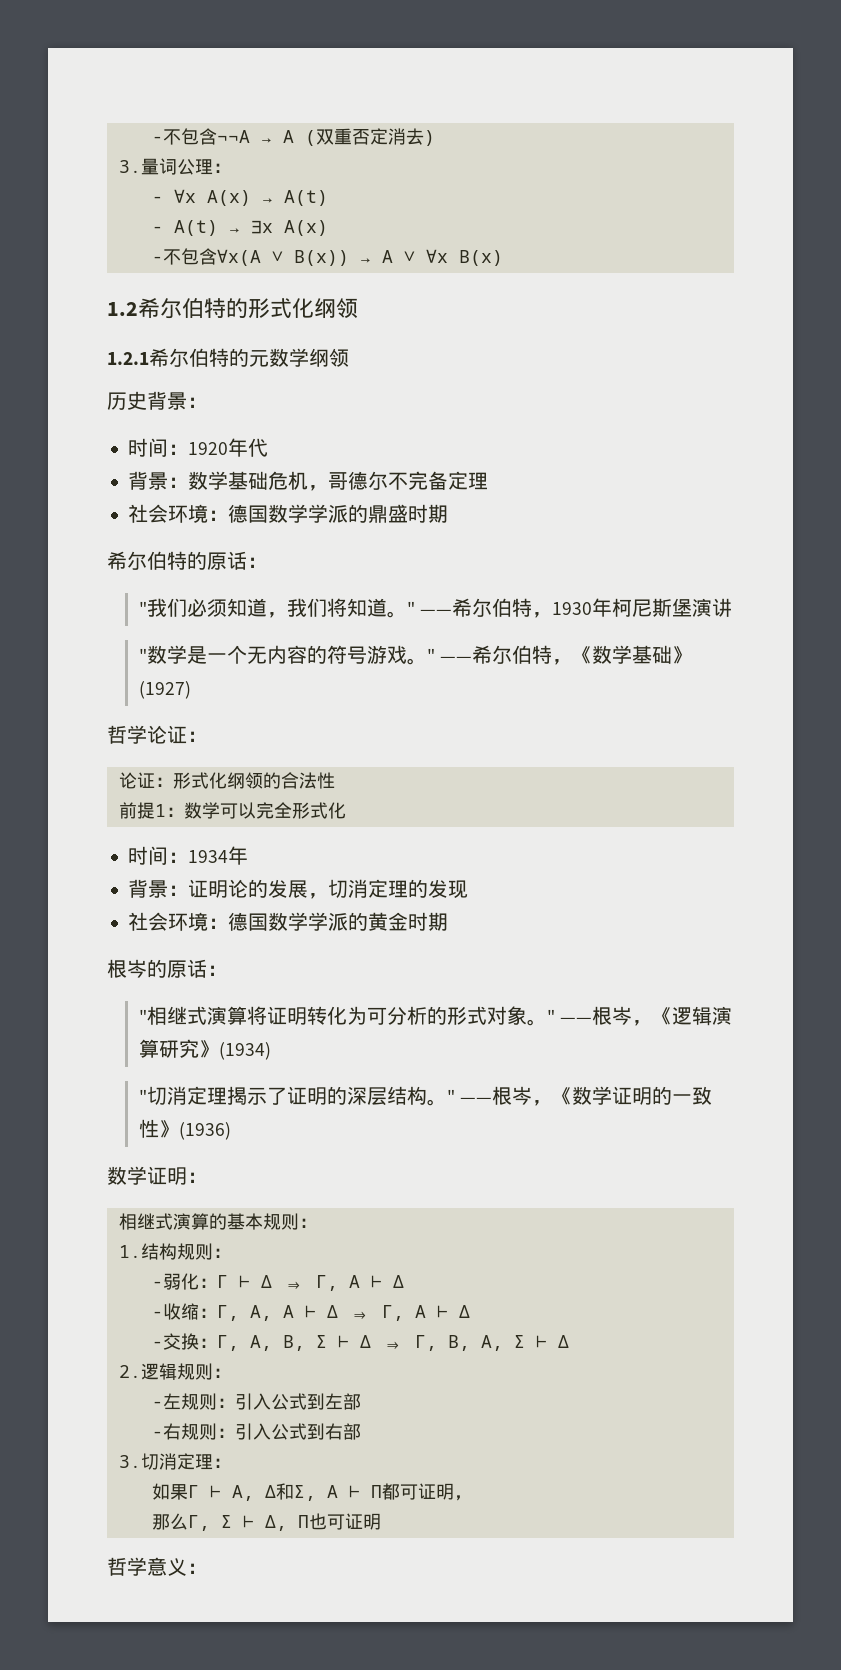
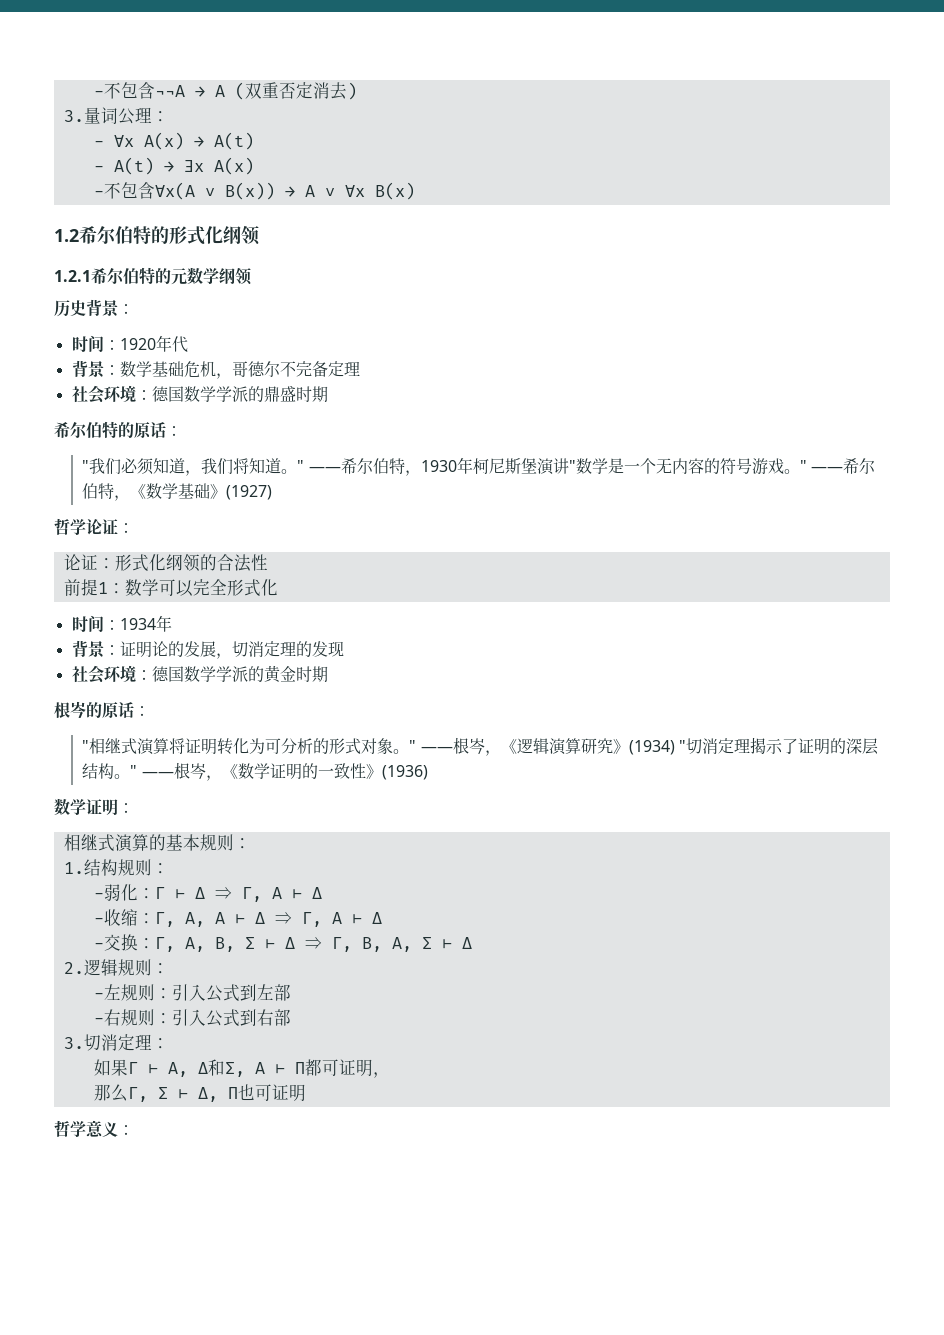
- " ——希尔伯特，1930年柯尼斯堡演讲
- "数学是一个无内容的符号游戏。
+ " ——希尔伯特，1930年柯尼斯堡演讲"数学是一个无内容的符号游戏。
- " ——根岑，《逻辑演算研究》(1934)
- "切消定理揭示了证明的深层结构。
+ " ——根岑，《逻辑演算研究》(1934) "切消定理揭示了证明的深层结构。

